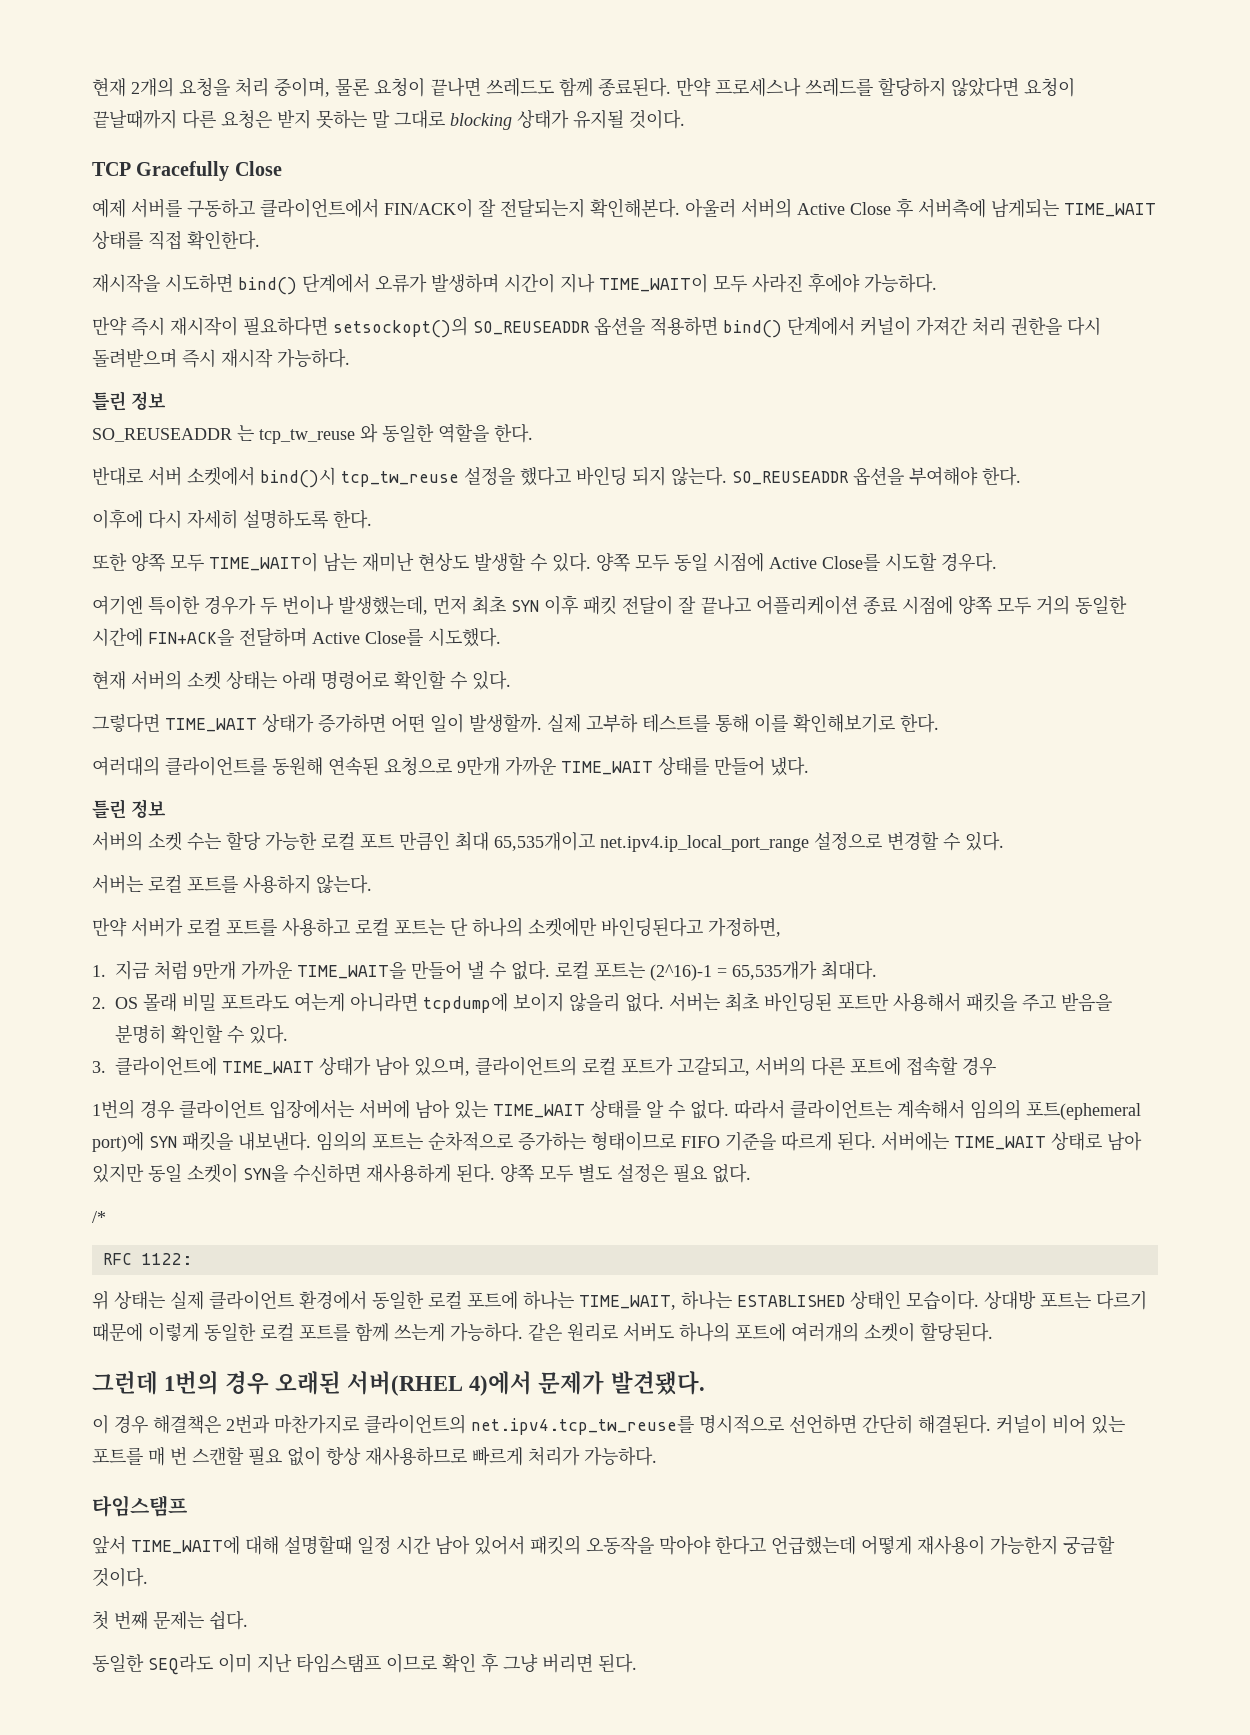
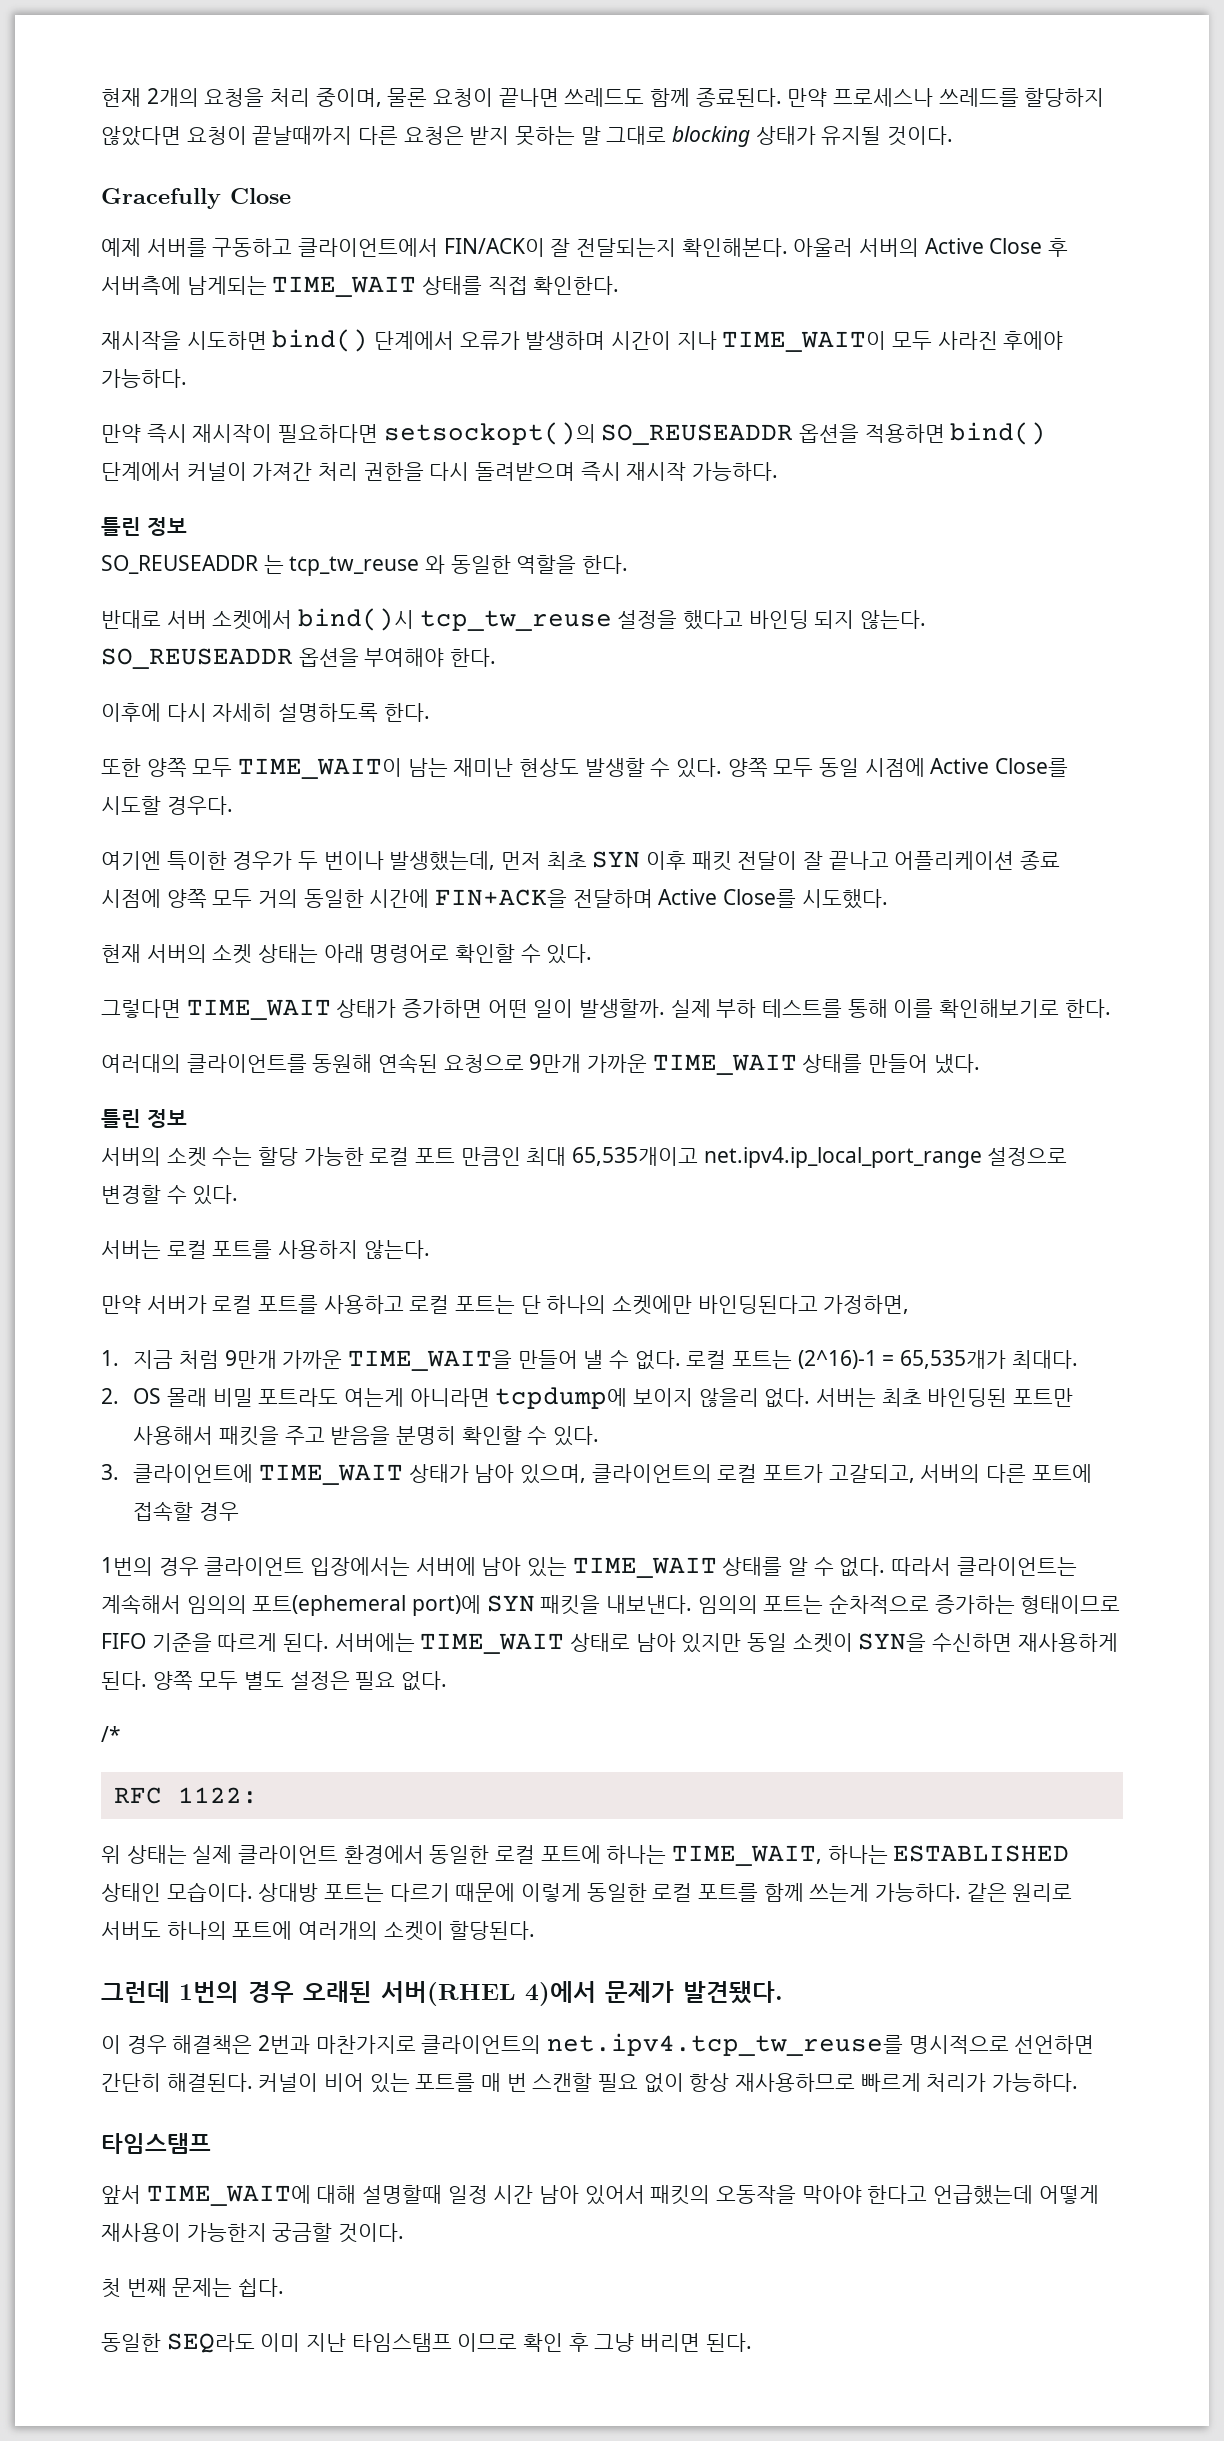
- TCP Gracefully Close
+ Gracefully Close
- 실제 고부하 테스트를 통해 이를 확인해보기로 한다.
+ 실제 부하 테스트를 통해 이를 확인해보기로 한다.

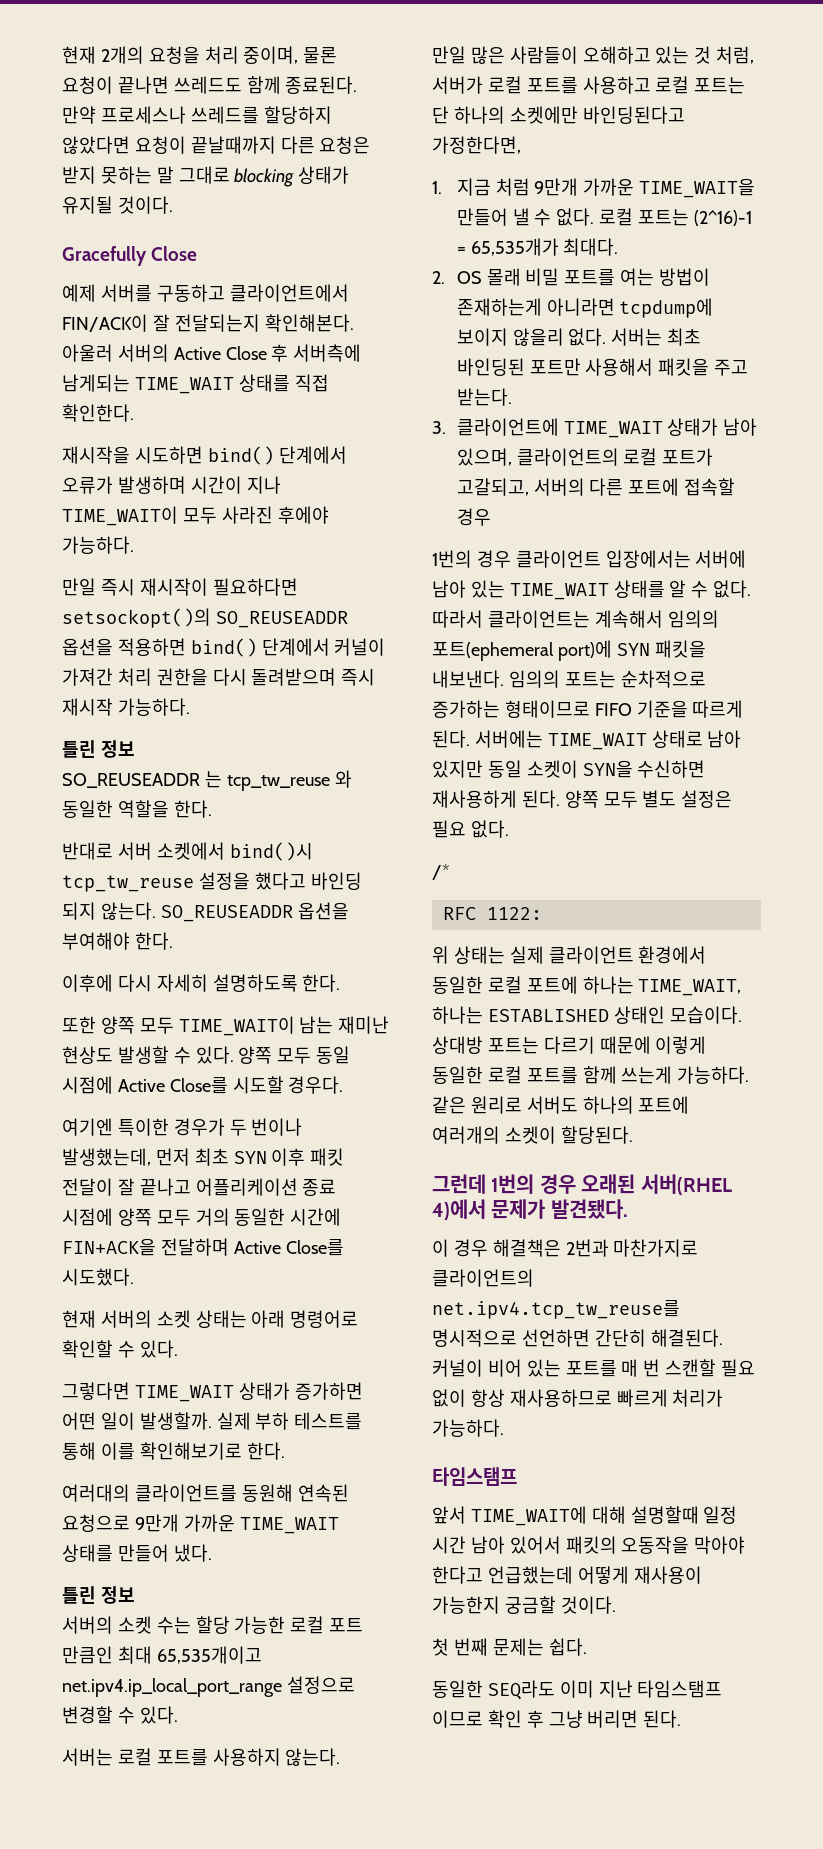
- 만약 즉시 재시작이 필요하다면 setsockopt()의 SO_REUSEADDR 옵션을 적용하면 bind() 단계에서 커널이 가져간 처리 권한을 다시 돌려받으며 즉시 재시작 가능하다.
+ 만일 즉시 재시작이 필요하다면 setsockopt()의 SO_REUSEADDR 옵션을 적용하면 bind() 단계에서 커널이 가져간 처리 권한을 다시 돌려받으며 즉시 재시작 가능하다.
- 만약 서버가 로컬 포트를 사용하고 로컬 포트는 단 하나의 소켓에만 바인딩된다고 가정하면,
+ 만일 많은 사람들이 오해하고 있는 것 처럼, 서버가 로컬 포트를 사용하고 로컬 포트는 단 하나의 소켓에만 바인딩된다고 가정한다면,
- 2. OS 몰래 비밀 포트라도 여는게 아니라면 tcpdump에 보이지 않을리 없다.
+ 2. OS 몰래 비밀 포트를 여는 방법이 존재하는게 아니라면 tcpdump에 보이지 않을리 없다.
- 서버는 최초 바인딩된 포트만 사용해서 패킷을 주고 받음을 분명히 확인할 수 있다.
+ 서버는 최초 바인딩된 포트만 사용해서 패킷을 주고 받는다.

